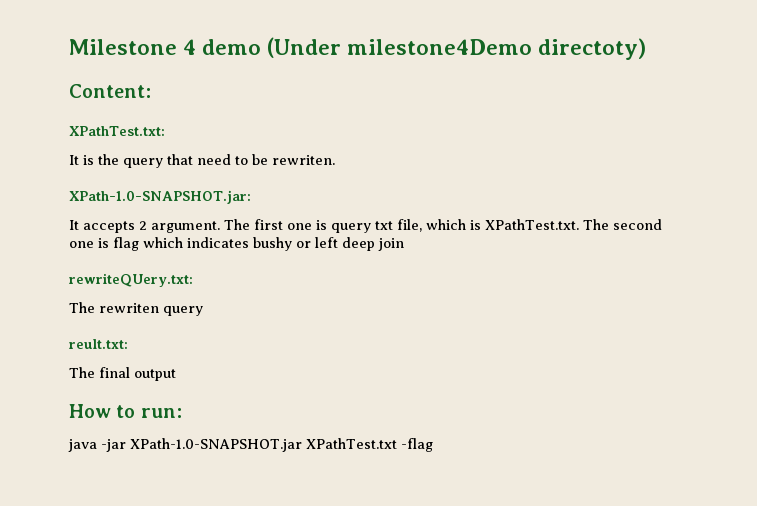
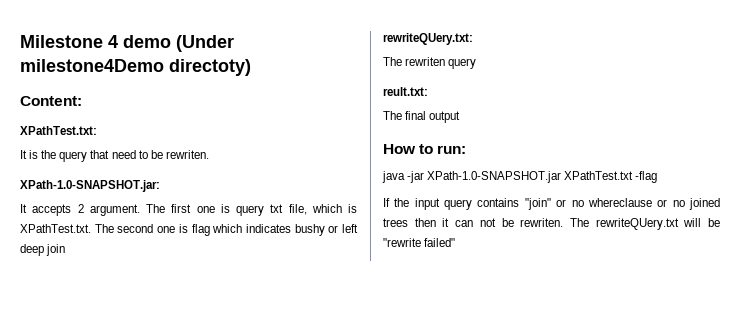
+ If the input query contains "join" or no whereclause or no joined trees then it can not be rewriten. The rewriteQUery.txt will be "rewrite failed"

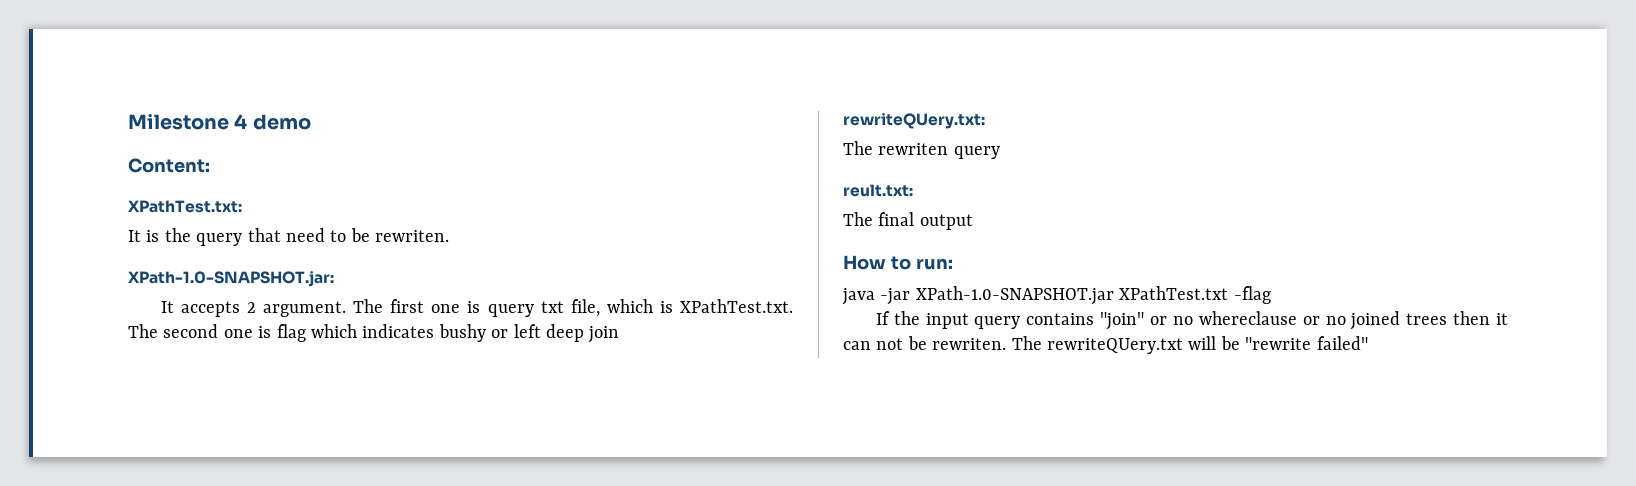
- Milestone 4 demo (Under milestone4Demo directoty)
+ Milestone 4 demo

